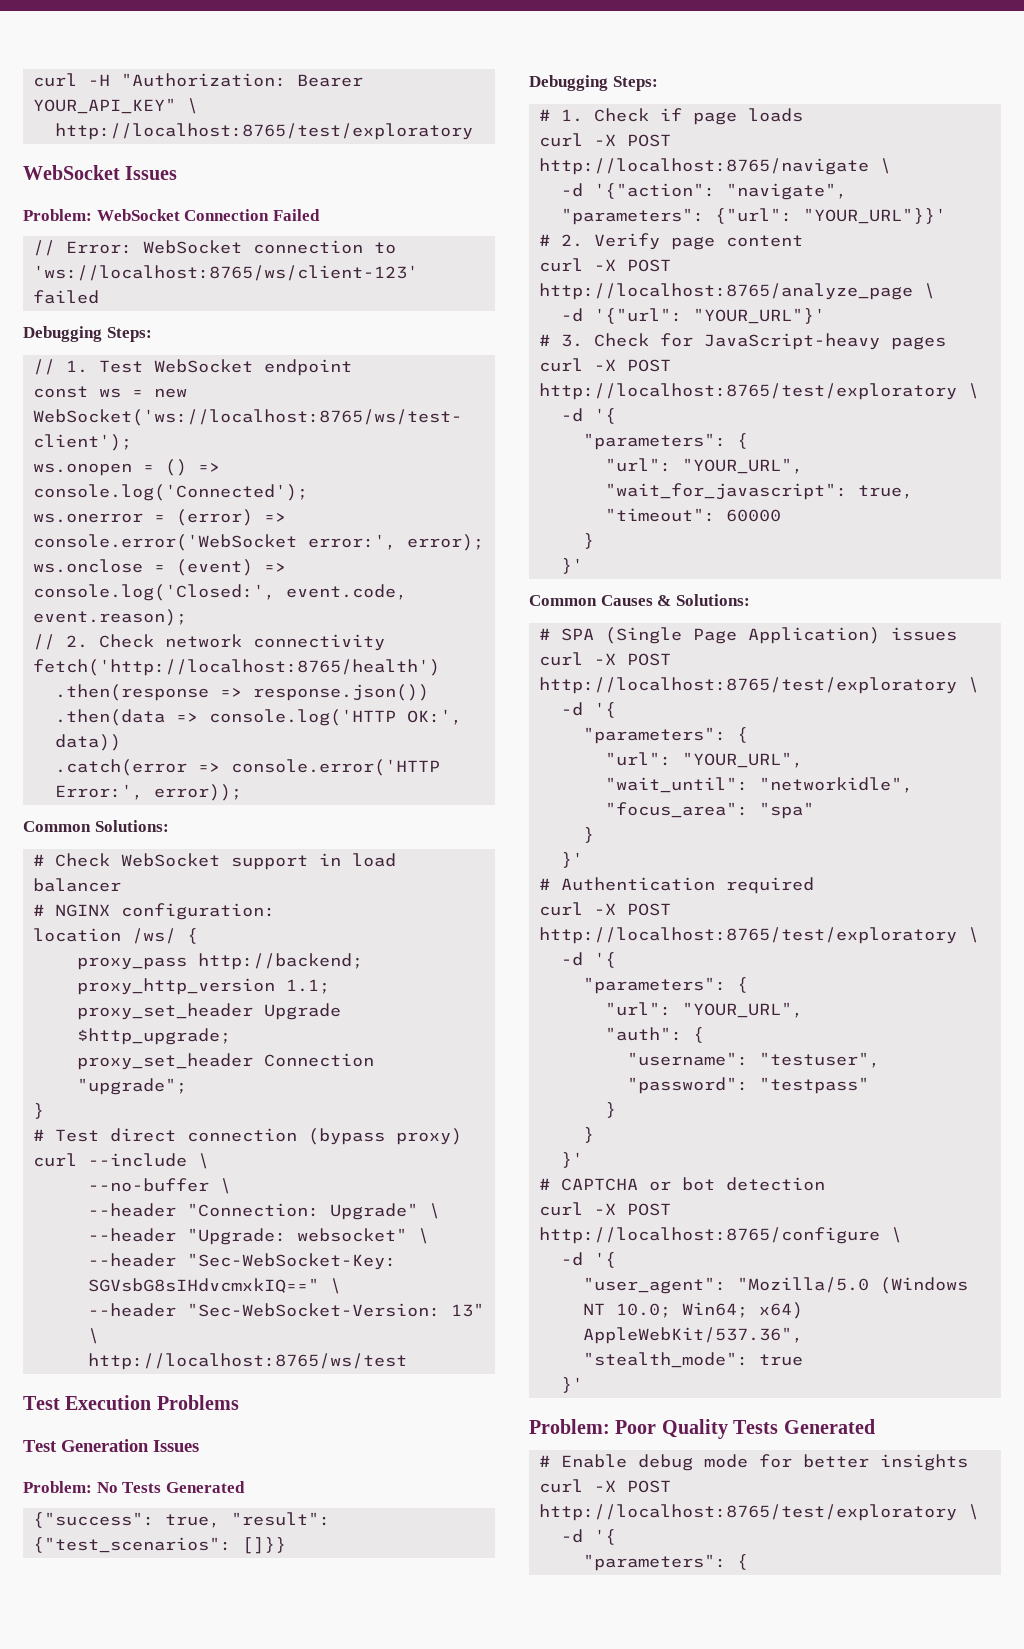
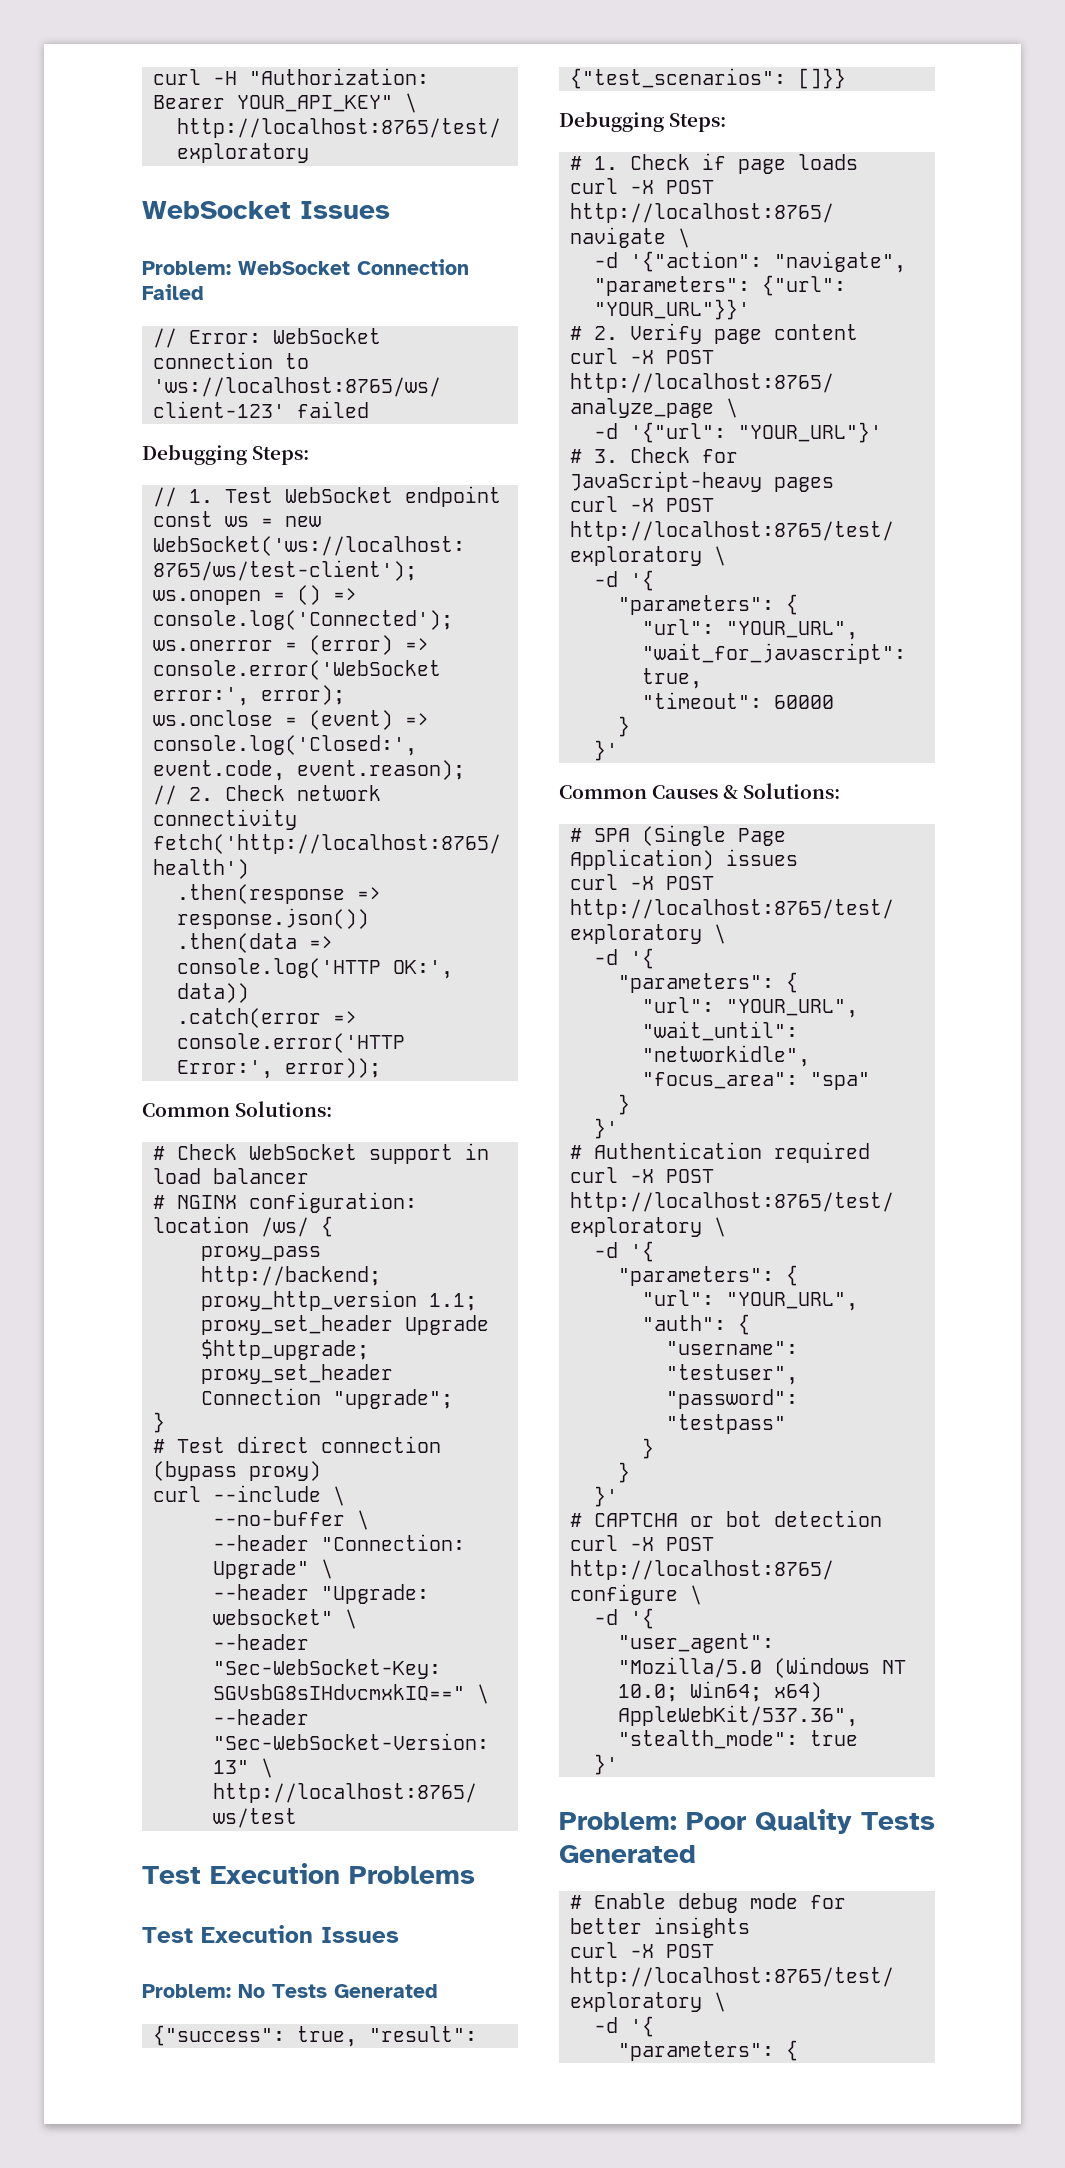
- Test Generation Issues
+ Test Execution Issues

